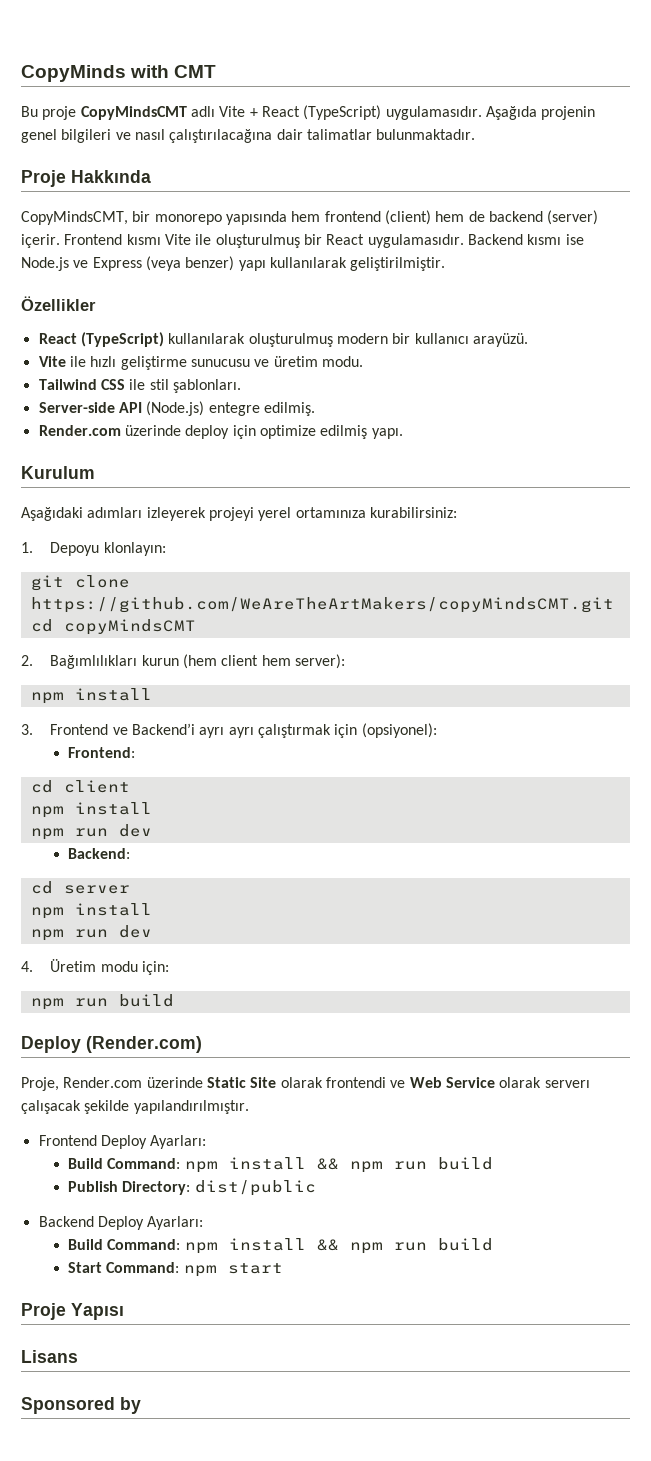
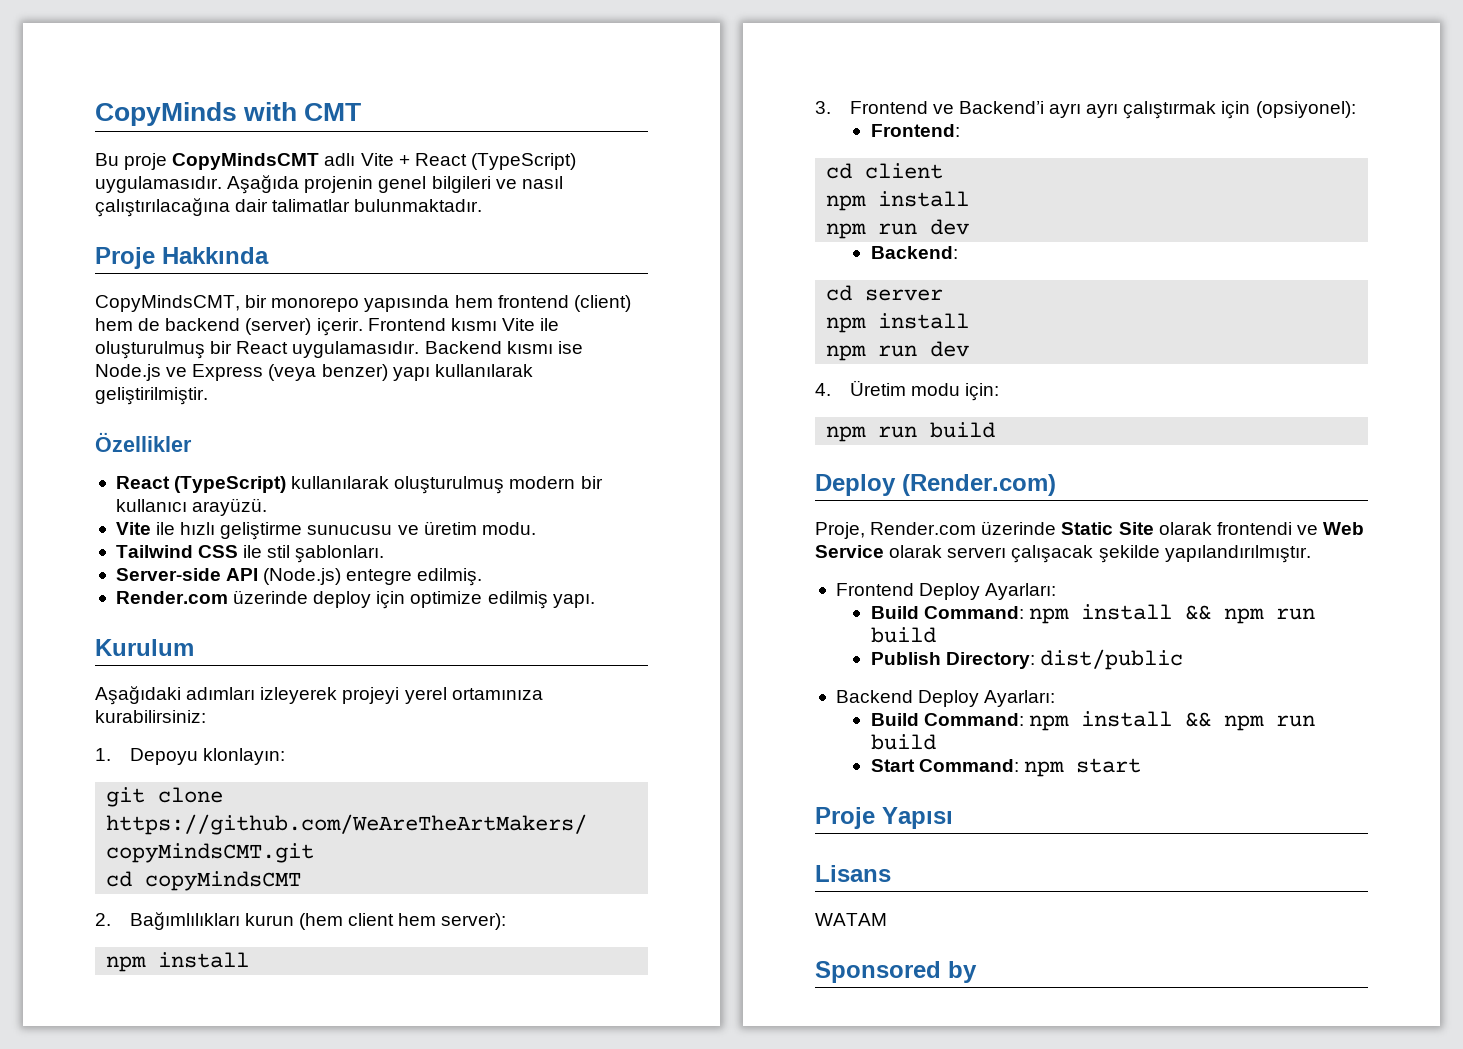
+ WATAM

